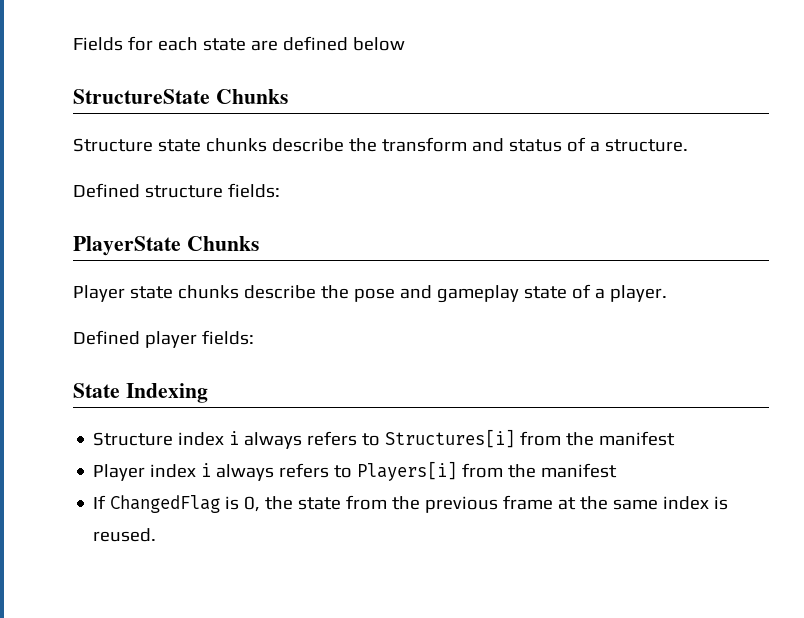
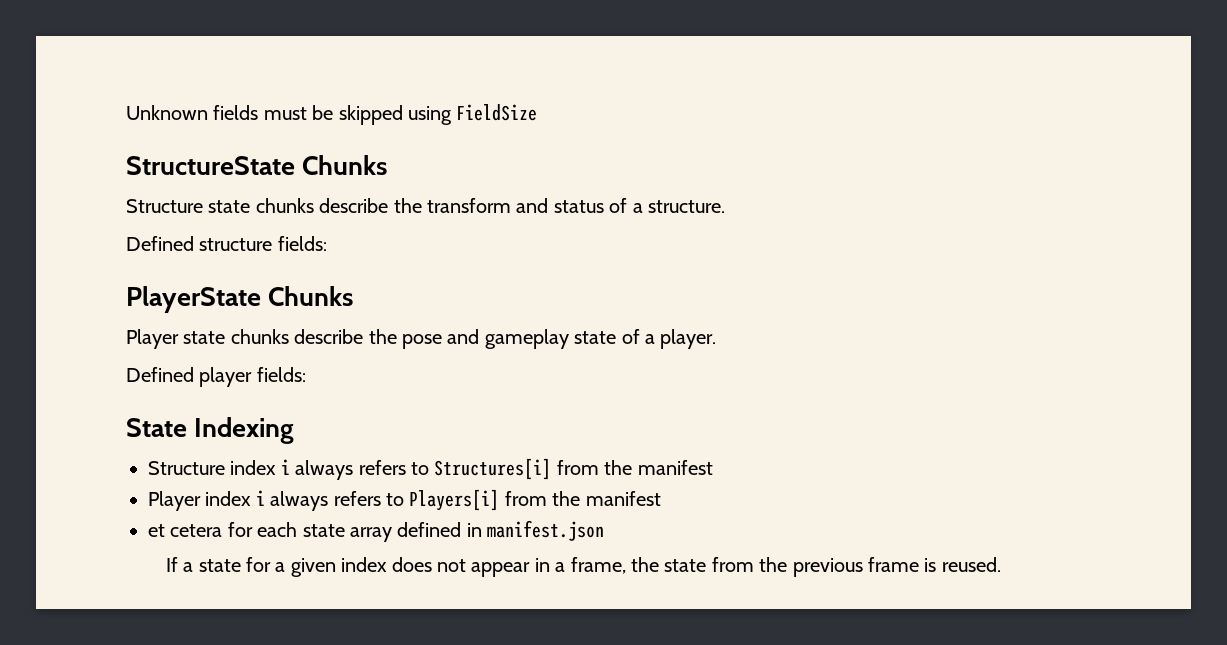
- Fields for each state are defined below
+ Unknown fields must be skipped using FieldSize
- If ChangedFlag is 0, the state from the previous frame at the same index is reused.
+ et cetera for each state array defined in manifest.json
+ If a state for a given index does not appear in a frame, the state from the previous frame is reused.

